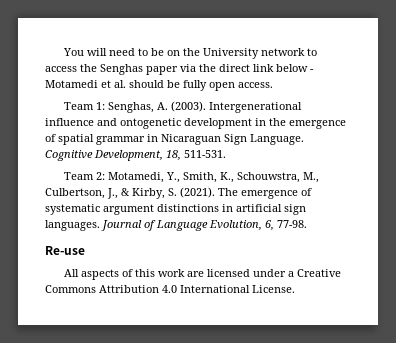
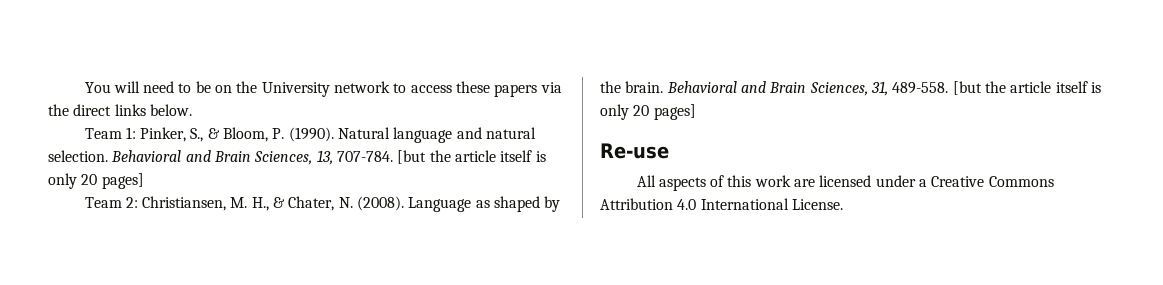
- You will need to be on the University network to access the Senghas paper via the direct link below - Motamedi et al. should be fully open access.
- Team 1: Senghas, A. (2003). Intergenerational influence and ontogenetic development in the emergence of spatial grammar in Nicaraguan Sign Language. Cognitive Development, 18, 511-531.
- Team 2: Motamedi, Y., Smith, K., Schouwstra, M., Culbertson, J., & Kirby, S. (2021). The emergence of systematic argument distinctions in artificial sign languages. Journal of Language Evolution, 6, 77-98.
+ You will need to be on the University network to access these papers via the direct links below.
+ Team 1: Pinker, S., & Bloom, P. (1990). Natural language and natural selection. Behavioral and Brain Sciences, 13, 707-784. [but the article itself is only 20 pages]
+ Team 2: Christiansen, M. H., & Chater, N. (2008). Language as shaped by the brain. Behavioral and Brain Sciences, 31, 489-558. [but the article itself is only 20 pages]

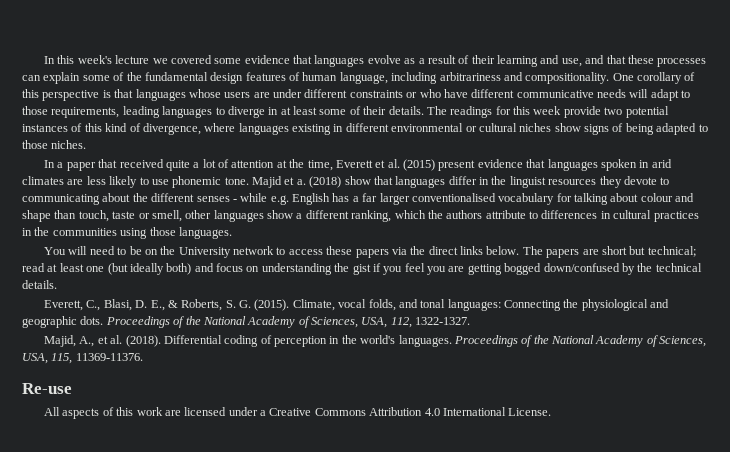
+ In this week's lecture we covered some evidence that languages evolve as a result of their learning and use, and that these processes can explain some of the fundamental design features of human language, including arbitrariness and compositionality. One corollary of this perspective is that languages whose users are under different constraints or who have different communicative needs will adapt to those requirements, leading languages to diverge in at least some of their details. The readings for this week provide two potential instances of this kind of divergence, where languages existing in different environmental or cultural niches show signs of being adapted to those niches.
+ In a paper that received quite a lot of attention at the time, Everett et al. (2015) present evidence that languages spoken in arid climates are less likely to use phonemic tone. Majid et a. (2018) show that languages differ in the linguist resources they devote to communicating about the different senses - while e.g. English has a far larger conventionalised vocabulary for talking about colour and shape than touch, taste or smell, other languages show a different ranking, which the authors attribute to differences in cultural practices in the communities using those languages.
- You will need to be on the University network to access these papers via the direct links below.
- Team 1: Pinker, S., & Bloom, P. (1990). Natural language and natural selection. Behavioral and Brain Sciences, 13, 707-784. [but the article itself is only 20 pages]
- Team 2: Christiansen, M. H., & Chater, N. (2008). Language as shaped by the brain. Behavioral and Brain Sciences, 31, 489-558. [but the article itself is only 20 pages]
+ You will need to be on the University network to access these papers via the direct links below. The papers are short but technical; read at least one (but ideally both) and focus on understanding the gist if you feel you are getting bogged down/confused by the technical details.
+ Everett, C., Blasi, D. E., & Roberts, S. G. (2015). Climate, vocal folds, and tonal languages: Connecting the physiological and geographic dots. Proceedings of the National Academy of Sciences, USA, 112, 1322-1327.
+ Majid, A., et al. (2018). Differential coding of perception in the world's languages. Proceedings of the National Academy of Sciences, USA, 115, 11369-11376.

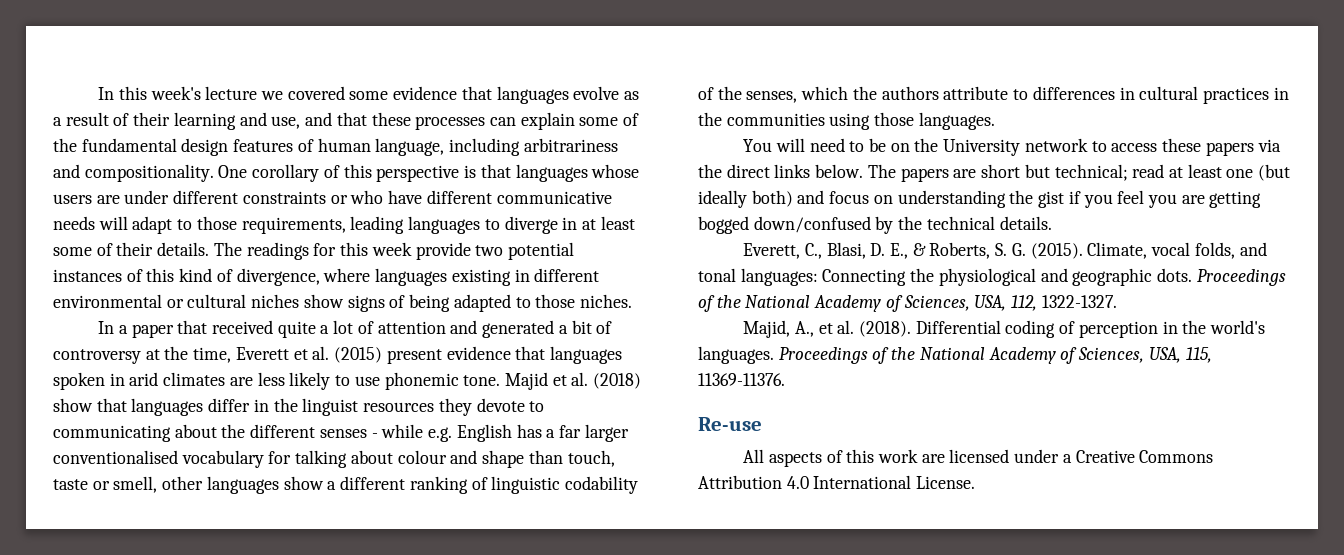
- In a paper that received quite a lot of attention at the time, Everett et al. (2015) present evidence that languages spoken in arid climates are less likely to use phonemic tone.
+ In a paper that received quite a lot of attention and generated a bit of controversy at the time, Everett et al. (2015) present evidence that languages spoken in arid climates are less likely to use phonemic tone.
- Majid et a. (2018) show that languages differ in the linguist resources they devote to communicating about the different senses - while e.g. English has a far larger conventionalised vocabulary for talking about colour and shape than touch, taste or smell, other languages show a different ranking, which the authors attribute to differences in cultural practices in the communities using those languages.
+ Majid et al. (2018) show that languages differ in the linguist resources they devote to communicating about the different senses - while e.g. English has a far larger conventionalised vocabulary for talking about colour and shape than touch, taste or smell, other languages show a different ranking of linguistic codability of the senses, which the authors attribute to differences in cultural practices in the communities using those languages.

